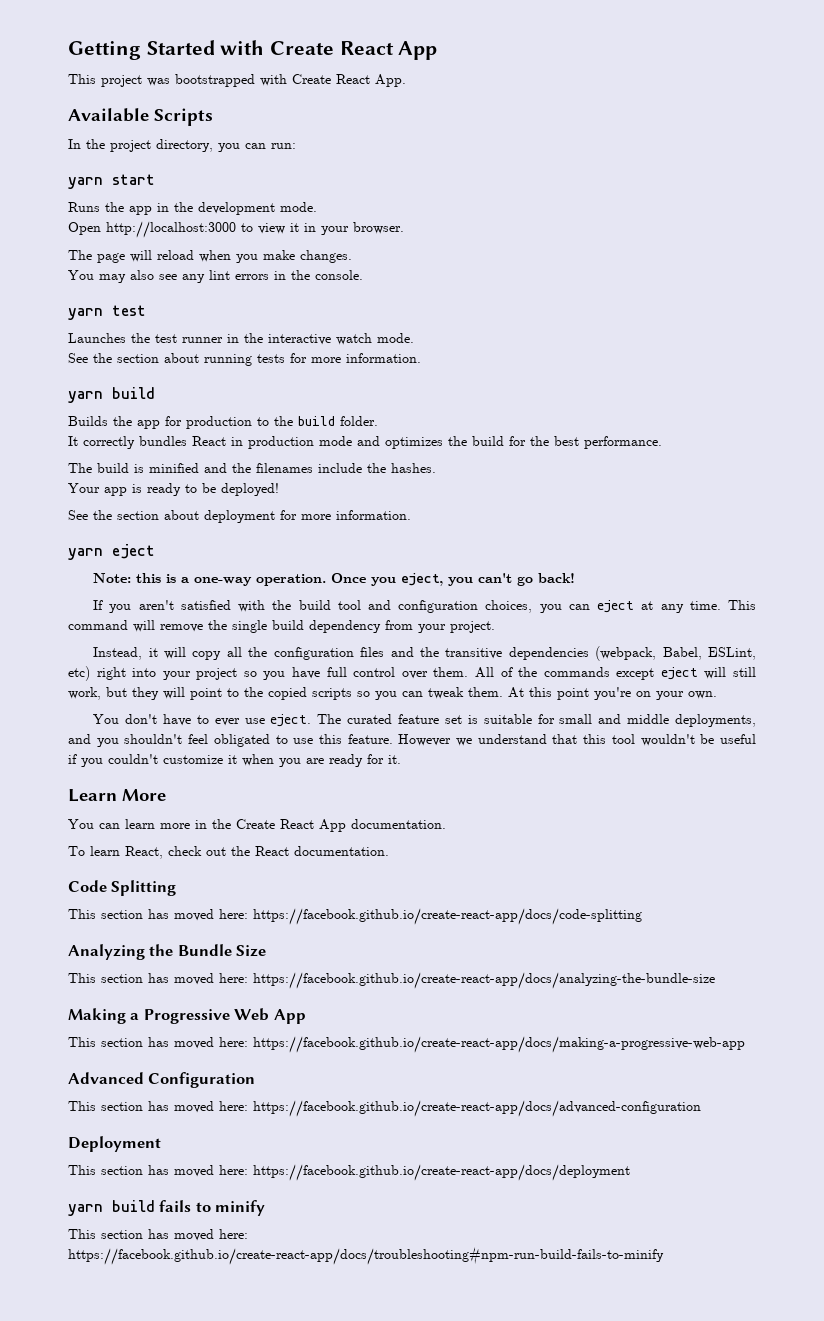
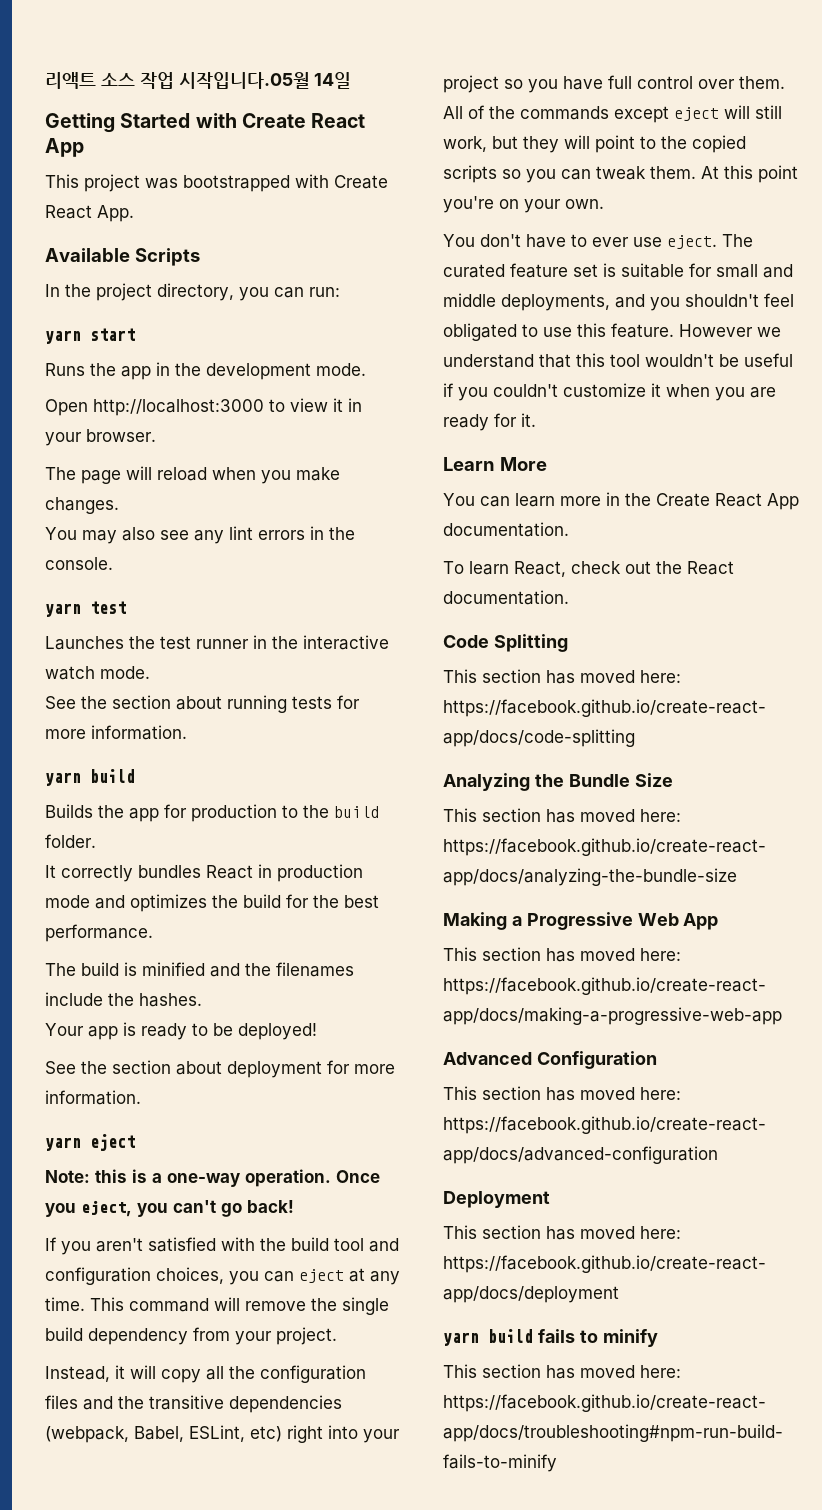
+ 리액트 소스 작업 시작입니다.05월 14일

